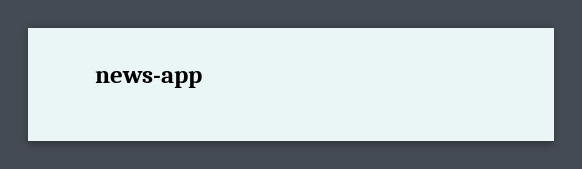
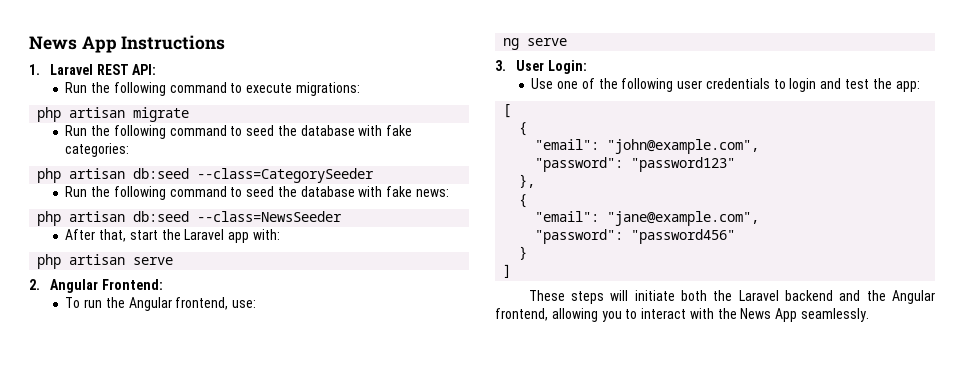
- news-app
+ News App Instructions
+ 1. Laravel REST API:
+ Run the following command to execute migrations:
+ php artisan migrate
+ Run the following command to seed the database with fake categories:
+ php artisan db:seed --class=CategorySeeder
+ Run the following command to seed the database with fake news:
+ php artisan db:seed --class=NewsSeeder
+ After that, start the Laravel app with:
+ php artisan serve
+ 2. Angular Frontend:
+ To run the Angular frontend, use:
+ ng serve
+ 3. User Login:
+ Use one of the following user credentials to login and test the app:
+ [
+ {
+ "email": "john@example.com",
+ "password": "password123"
+ },
+ {
+ "email": "jane@example.com",
+ "password": "password456"
+ }
+ ]
+ These steps will initiate both the Laravel backend and the Angular frontend, allowing you to interact with the News App seamlessly.

